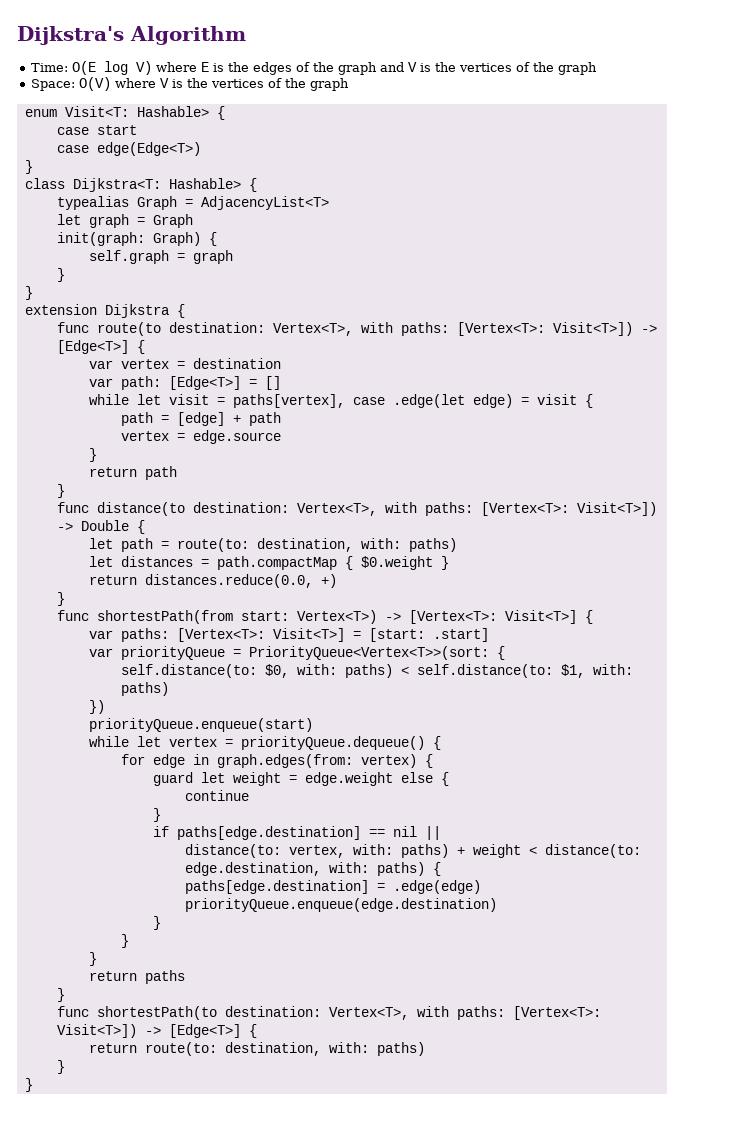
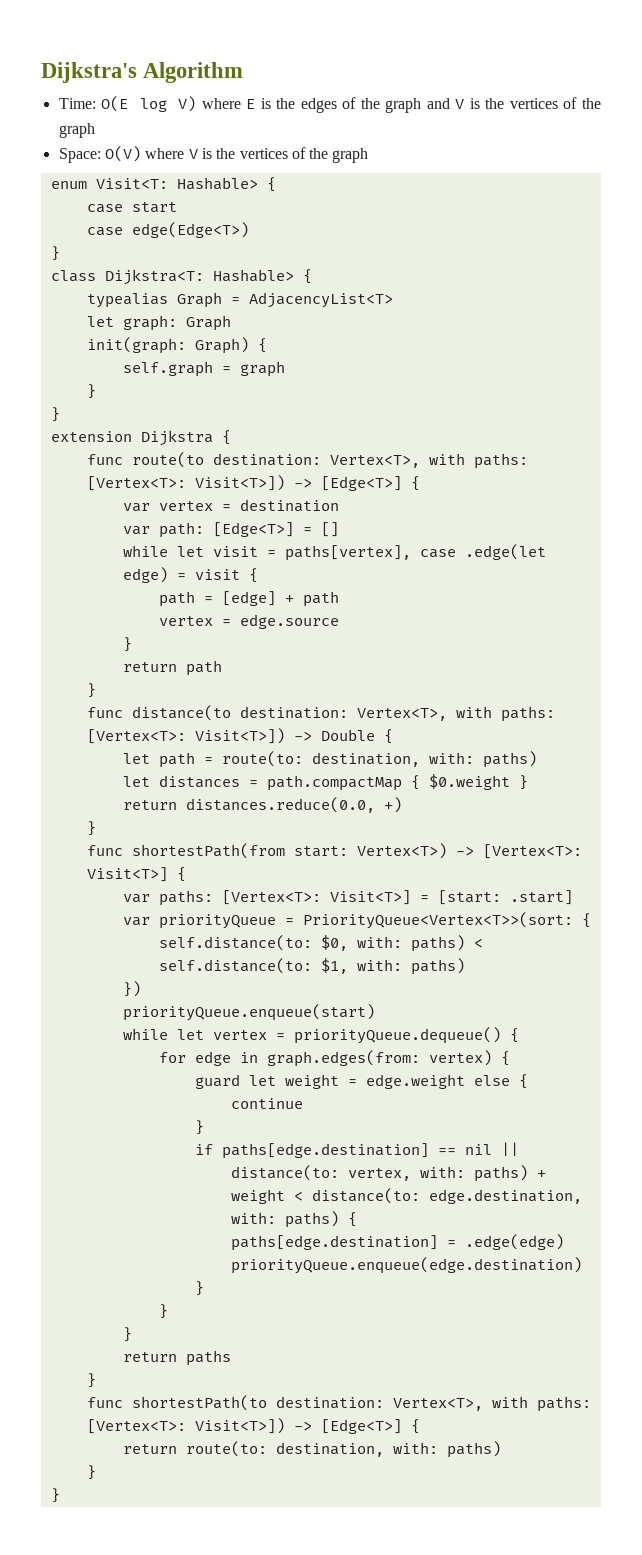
- let graph = Graph
+ let graph: Graph

